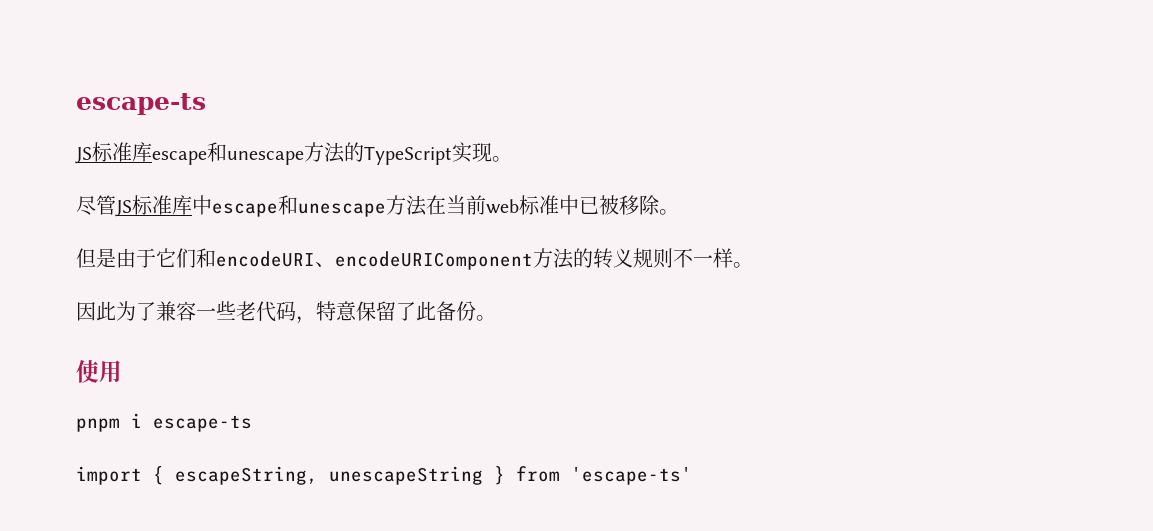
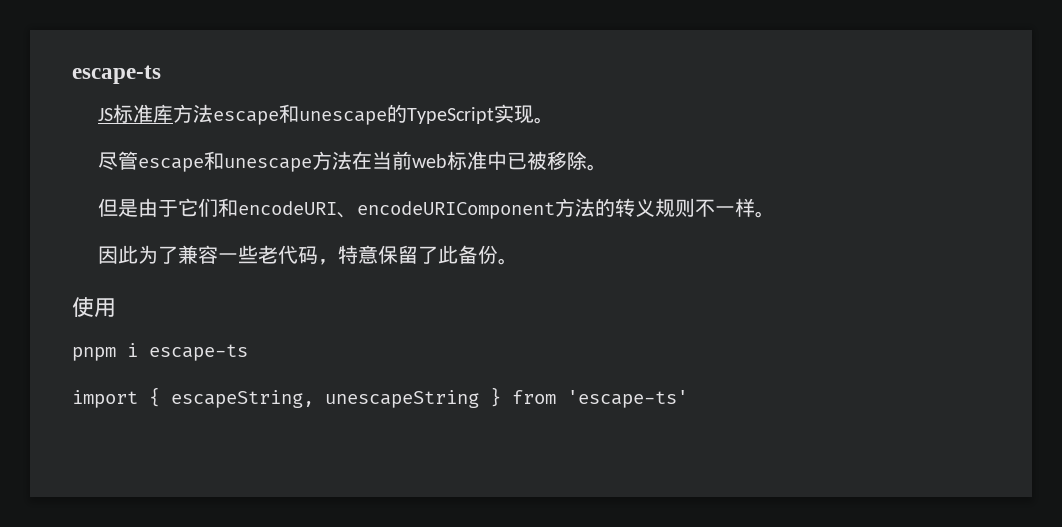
- JS标准库escape和unescape方法的TypeScript实现。
+ JS标准库方法escape和unescape的TypeScript实现。
- 尽管JS标准库中escape和unescape方法在当前web标准中已被移除。
+ 尽管escape和unescape方法在当前web标准中已被移除。

